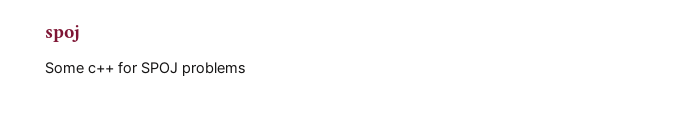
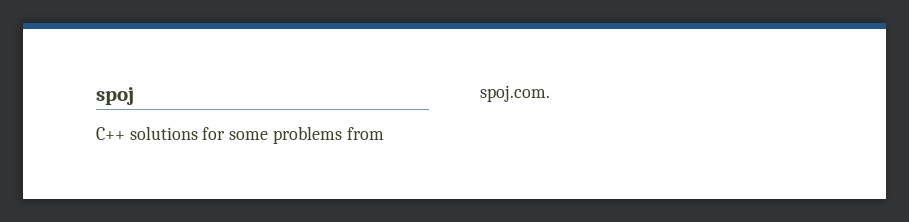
- Some c++ for SPOJ problems
+ C++ solutions for some problems from spoj.com.

